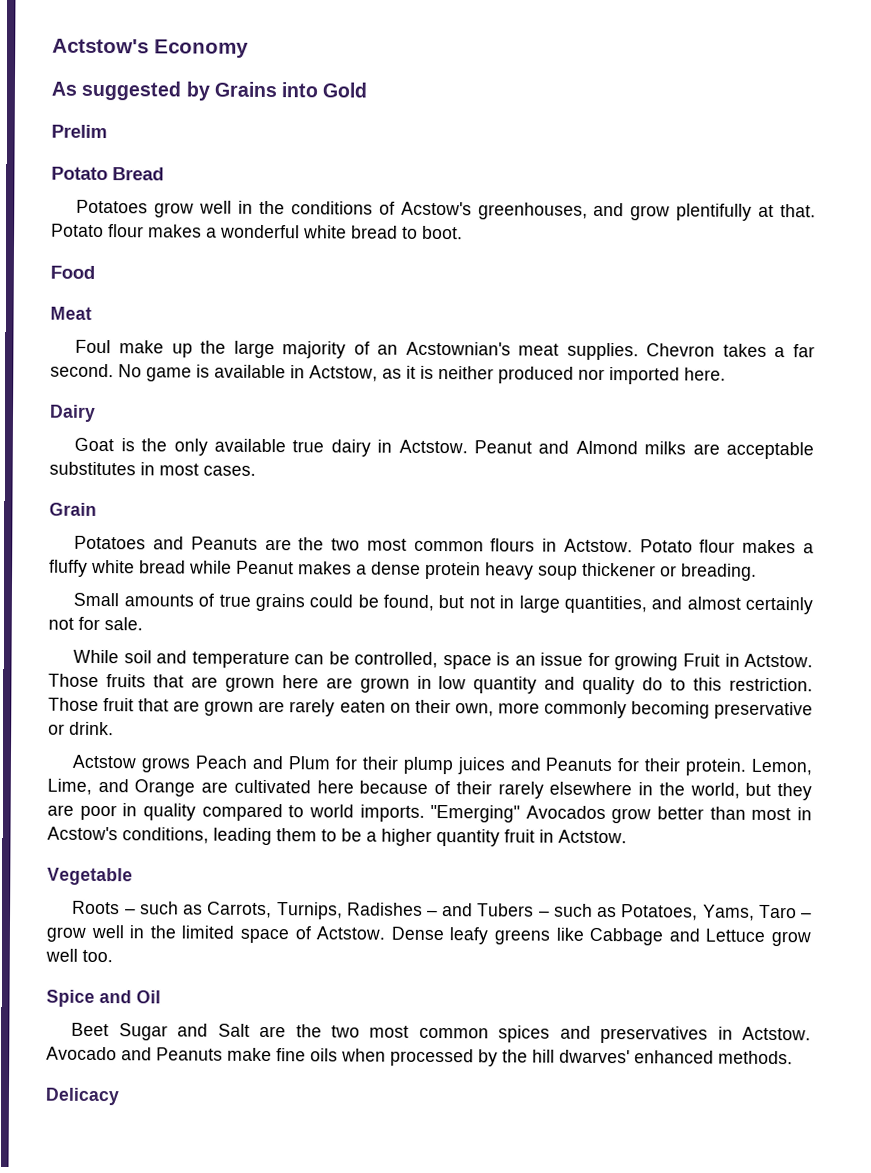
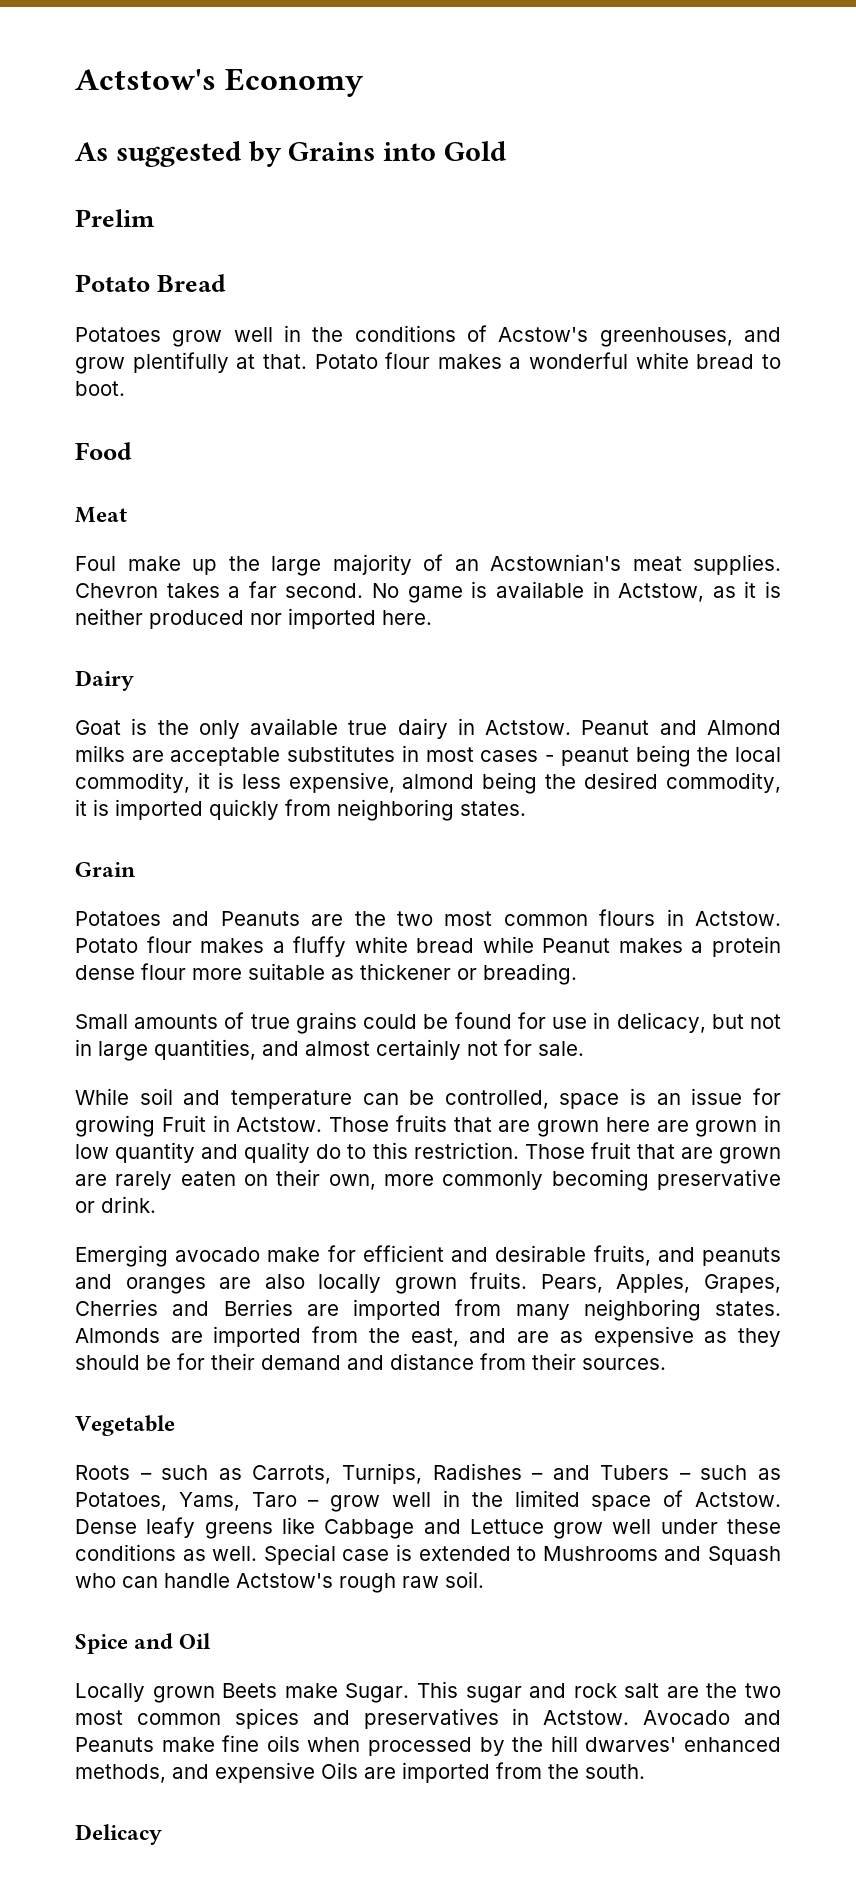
- Peanut and Almond milks are acceptable substitutes in most cases.
+ Peanut and Almond milks are acceptable substitutes in most cases - peanut being the local commodity, it is less expensive, almond being the desired commodity, it is imported quickly from neighboring states.
- Potato flour makes a fluffy white bread while Peanut makes a dense protein heavy soup thickener or breading.
+ Potato flour makes a fluffy white bread while Peanut makes a protein dense flour more suitable as thickener or breading.
- Small amounts of true grains could be found, but not in large quantities, and almost certainly not for sale.
+ Small amounts of true grains could be found for use in delicacy, but not in large quantities, and almost certainly not for sale.
- Actstow grows Peach and Plum for their plump juices and Peanuts for their protein. Lemon, Lime, and Orange are cultivated here because of their rarely elsewhere in the world, but they are poor in quality compared to world imports. "Emerging" Avocados grow better than most in Acstow's conditions, leading them to be a higher quantity fruit in Actstow.
+ Emerging avocado make for efficient and desirable fruits, and peanuts and oranges are also locally grown fruits. Pears, Apples, Grapes, Cherries and Berries are imported from many neighboring states. Almonds are imported from the east, and are as expensive as they should be for their demand and distance from their sources.
- Dense leafy greens like Cabbage and Lettuce grow well too.
+ Dense leafy greens like Cabbage and Lettuce grow well under these conditions as well. Special case is extended to Mushrooms and Squash who can handle Actstow's rough raw soil.
  Spice and Oil
- Beet Sugar and Salt are the two most common spices and preservatives in Actstow.
+ Locally grown Beets make Sugar. This sugar and rock salt are the two most common spices and preservatives in Actstow.
- Avocado and Peanuts make fine oils when processed by the hill dwarves' enhanced methods.
+ Avocado and Peanuts make fine oils when processed by the hill dwarves' enhanced methods, and expensive Oils are imported from the south.

